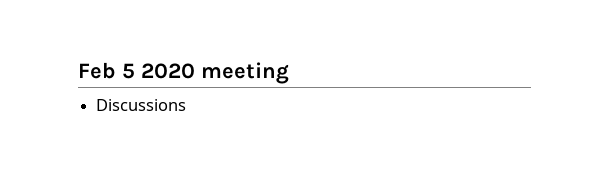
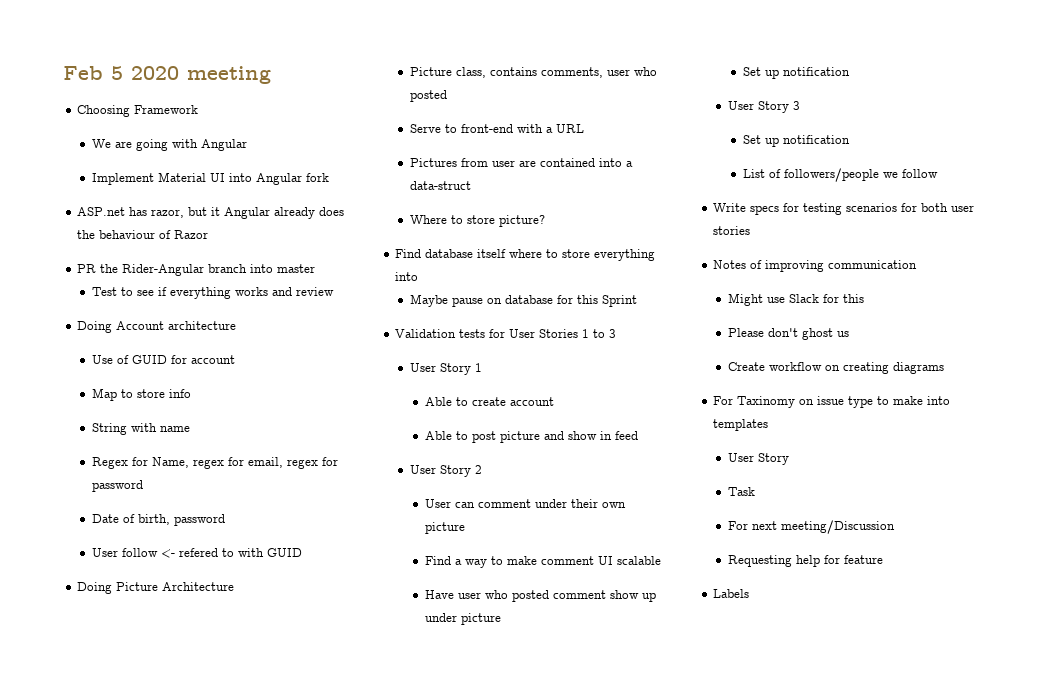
- Discussions
+ Choosing Framework
+ We are going with Angular
+ Implement Material UI into Angular fork
+ ASP.net has razor, but it Angular already does the behaviour of Razor
+ PR the Rider-Angular branch into master
+ Test to see if everything works and review
+ Doing Account architecture
+ Use of GUID for account
+ Map to store info
+ String with name
+ Regex for Name, regex for email, regex for password
+ Date of birth, password
+ User follow <- refered to with GUID
+ Doing Picture Architecture
+ Picture class, contains comments, user who posted
+ Serve to front-end with a URL
+ Pictures from user are contained into a data-struct
+ Where to store picture?
+ Find database itself where to store everything into
+ Maybe pause on database for this Sprint
+ Validation tests for User Stories 1 to 3
+ User Story 1
+ Able to create account
+ Able to post picture and show in feed
+ User Story 2
+ User can comment under their own picture
+ Find a way to make comment UI scalable
+ Have user who posted comment show up under picture
+ Set up notification
+ User Story 3
+ Set up notification
+ List of followers/people we follow
+ Write specs for testing scenarios for both user stories
+ Notes of improving communication
+ Might use Slack for this
+ Please don't ghost us
+ Create workflow on creating diagrams
+ For Taxinomy on issue type to make into templates
+ User Story
+ Task
+ For next meeting/Discussion
+ Requesting help for feature
+ Labels

